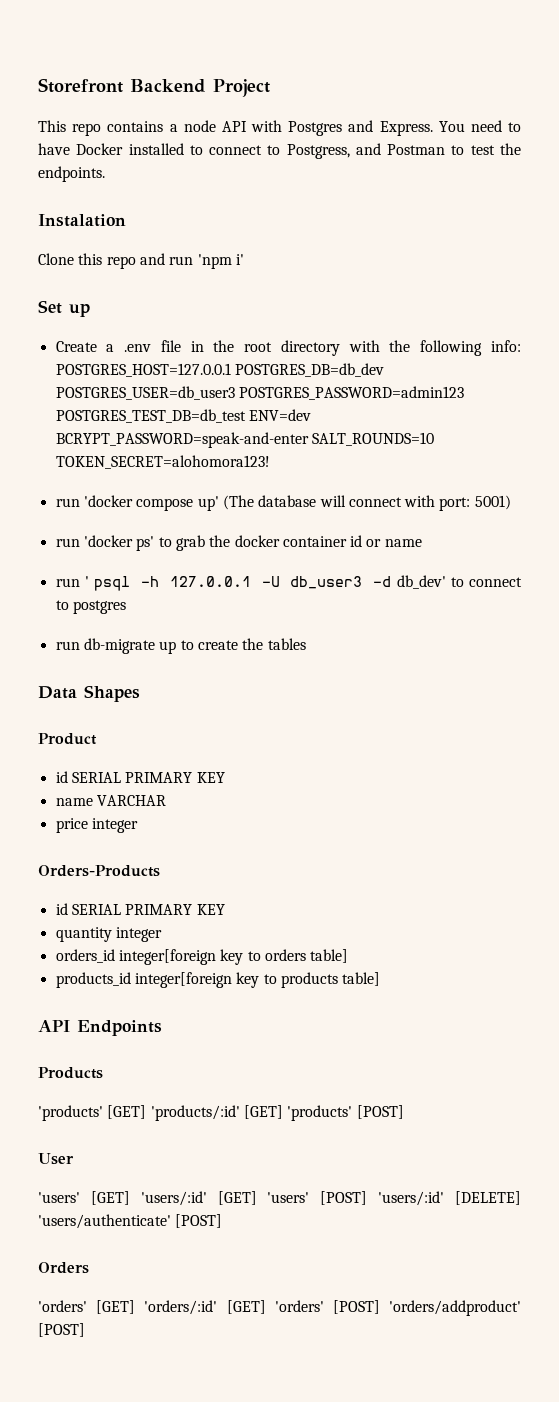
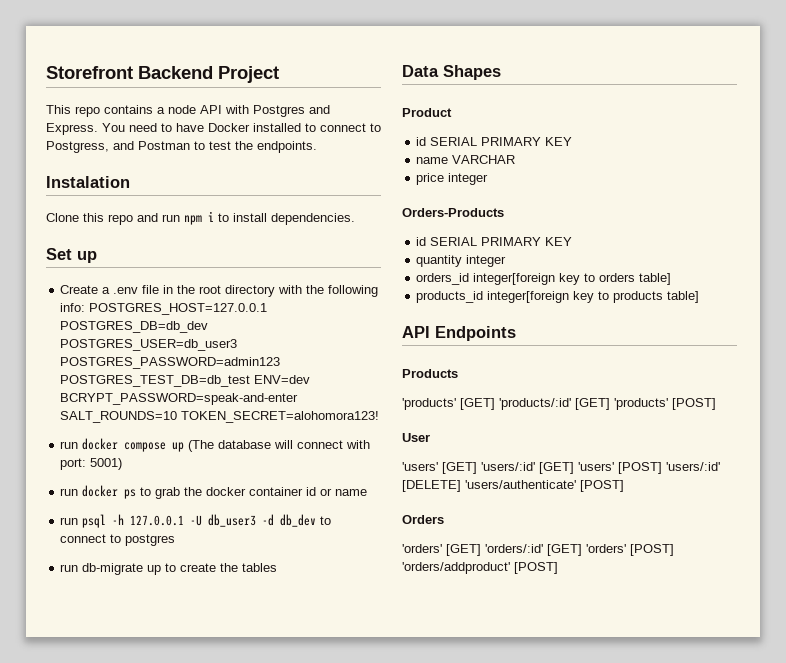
- Clone this repo and run 'npm i'
+ Clone this repo and run npm i to install dependencies.
- run 'docker compose up' (The database will connect with port: 5001)
+ run docker compose up (The database will connect with port: 5001)
- run 'docker ps' to grab the docker container id or name
+ run docker ps to grab the docker container id or name
- run ' psql -h 127.0.0.1 -U db_user3 -d db_dev' to connect to postgres
+ run psql -h 127.0.0.1 -U db_user3 -d db_dev to connect to postgres

